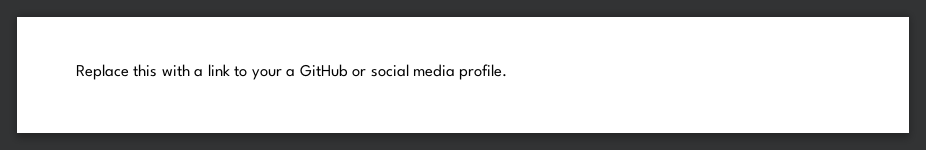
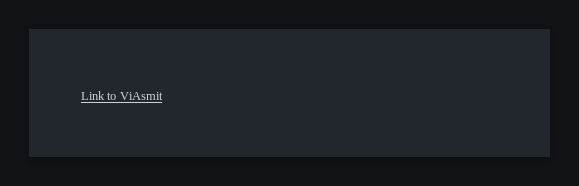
- Replace this with a link to your a GitHub or social media profile.
+ Link to ViAsmit

